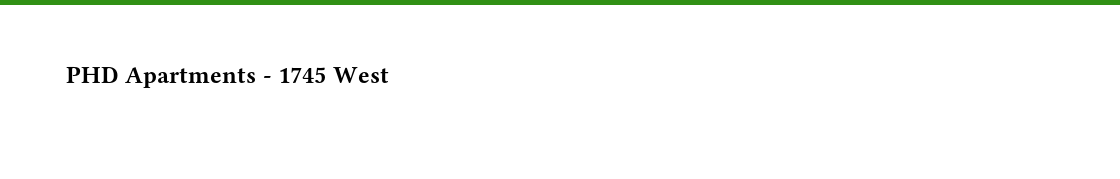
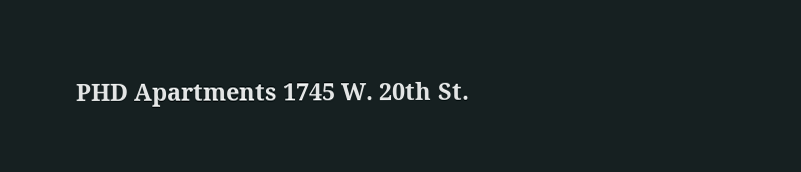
- PHD Apartments - 1745 West
+ PHD Apartments 1745 W. 20th St.

